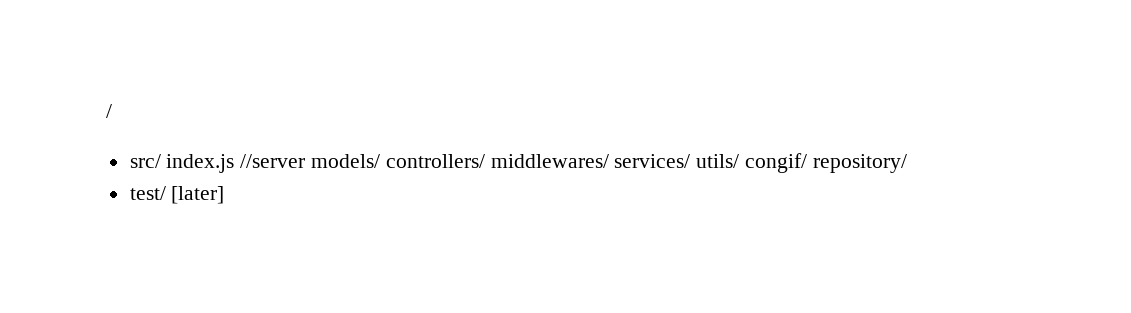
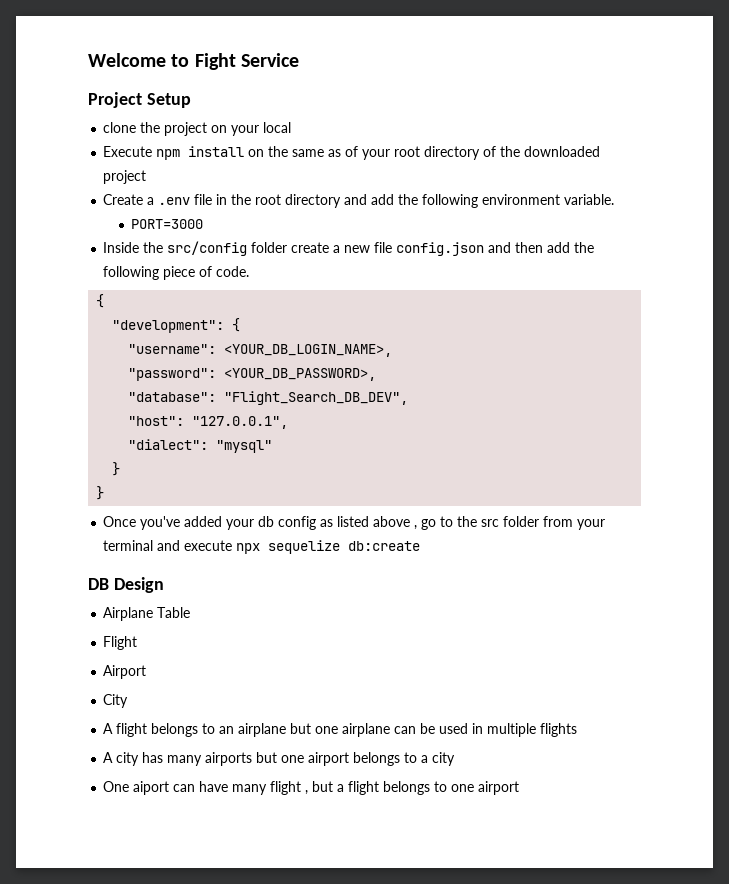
- /
- src/ index.js //server models/ controllers/ middlewares/ services/ utils/ congif/ repository/
- test/ [later]
+ Welcome to Fight Service
+ Project Setup
+ clone the project on your local
+ Execute npm install on the same as of your root directory of the downloaded project
+ Create a .env file in the root directory and add the following environment variable.
+ PORT=3000
+ Inside the src/config folder create a new file config.json and then add the following piece of code.
+ {
+ "development": {
+ "username": <YOUR_DB_LOGIN_NAME>,
+ "password": <YOUR_DB_PASSWORD>,
+ "database": "Flight_Search_DB_DEV",
+ "host": "127.0.0.1",
+ "dialect": "mysql"
+ }
+ }
+ Once you've added your db config as listed above , go to the src folder from your terminal and execute npx sequelize db:create
+ DB Design
+ Airplane Table
+ Flight
+ Airport
+ City
+ A flight belongs to an airplane but one airplane can be used in multiple flights
+ A city has many airports but one airport belongs to a city
+ One aiport can have many flight , but a flight belongs to one airport

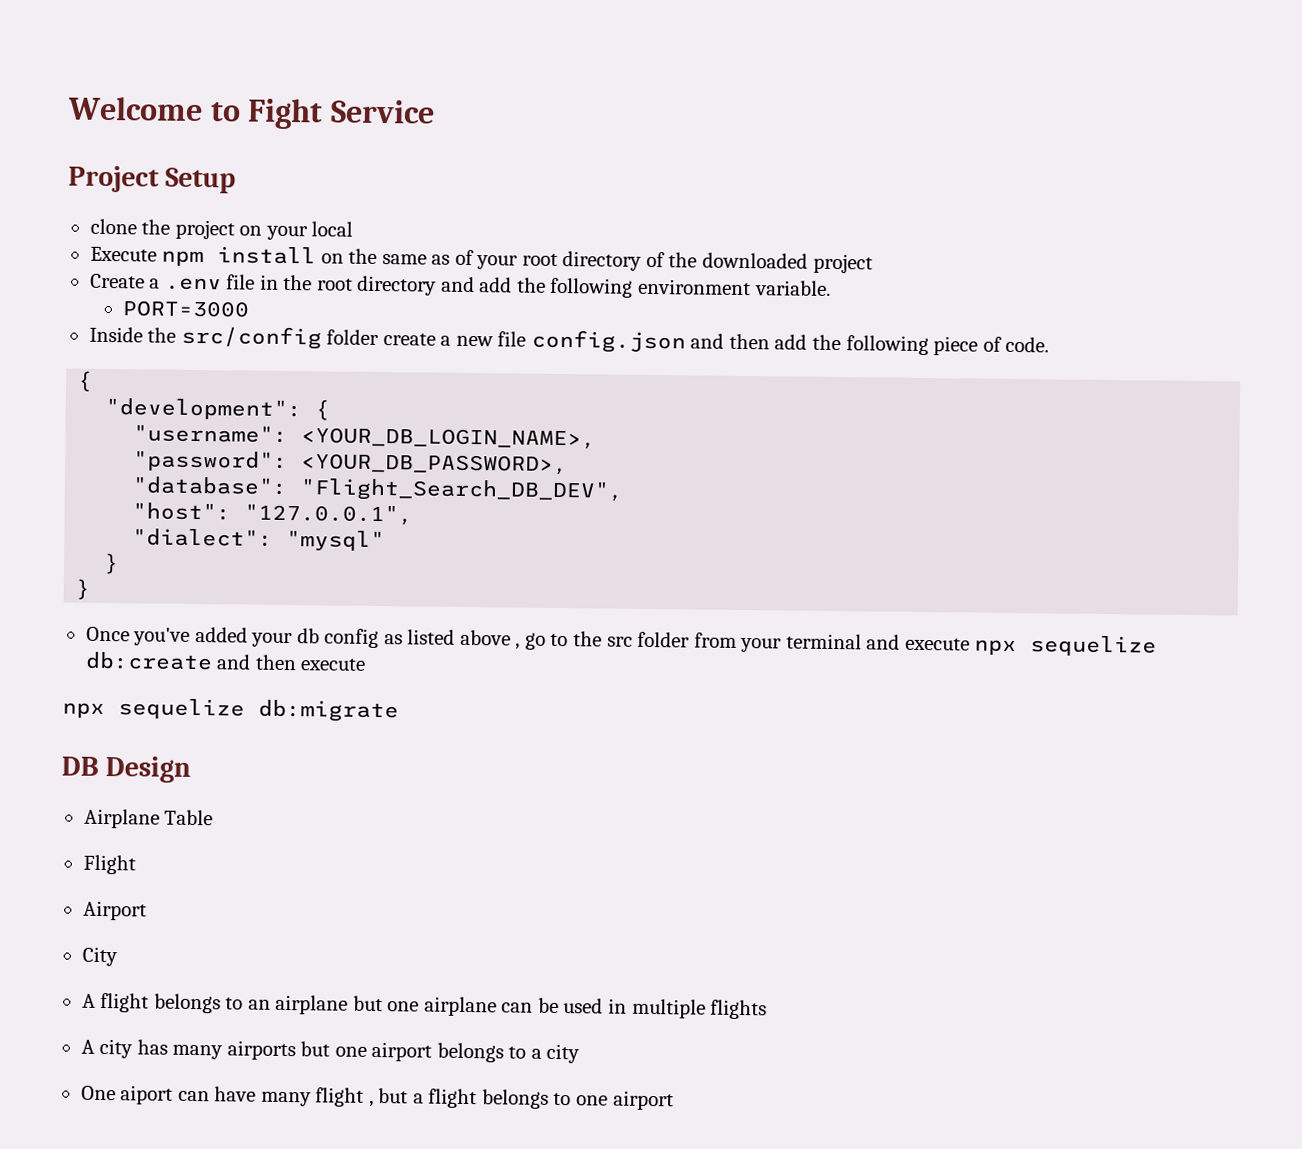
- Once you've added your db config as listed above , go to the src folder from your terminal and execute npx sequelize db:create
+ Once you've added your db config as listed above , go to the src folder from your terminal and execute npx sequelize db:create and then execute
+ npx sequelize db:migrate

